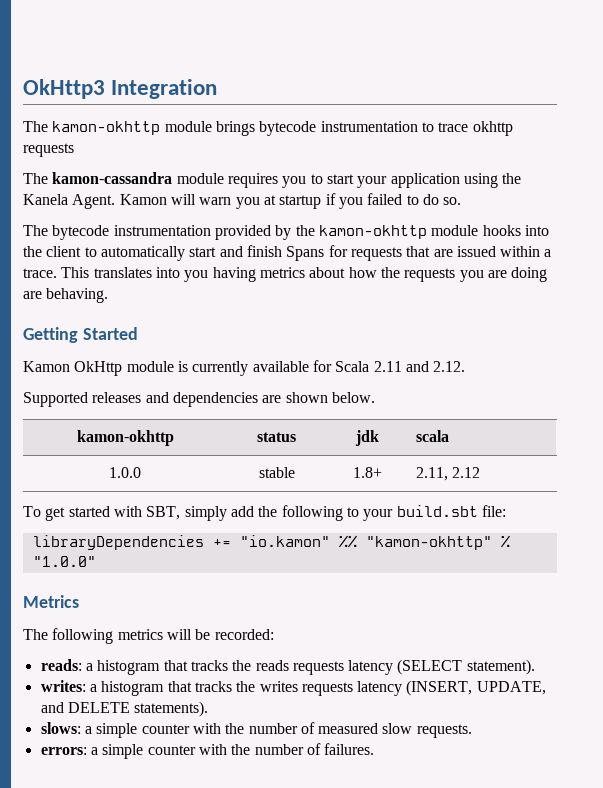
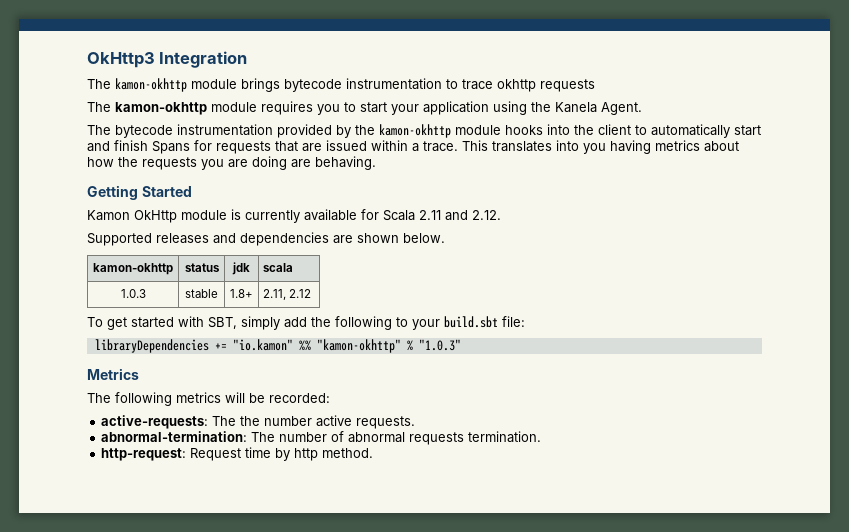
- The kamon-cassandra module requires you to start your application using the Kanela Agent. Kamon will warn you at startup if you failed to do so.
+ The kamon-okhttp module requires you to start your application using the Kanela Agent.
- 1.0.0 | stable | 1.8+ | 2.11, 2.12
+ 1.0.3 | stable | 1.8+ | 2.11, 2.12
- libraryDependencies += "io.kamon" %% "kamon-okhttp" % "1.0.0"
+ libraryDependencies += "io.kamon" %% "kamon-okhttp" % "1.0.3"
- reads: a histogram that tracks the reads requests latency (SELECT statement).
- writes: a histogram that tracks the writes requests latency (INSERT, UPDATE, and DELETE statements).
- slows: a simple counter with the number of measured slow requests.
- errors: a simple counter with the number of failures.
+ active-requests: The the number active requests.
+ abnormal-termination: The number of abnormal requests termination.
+ http-request: Request time by http method.

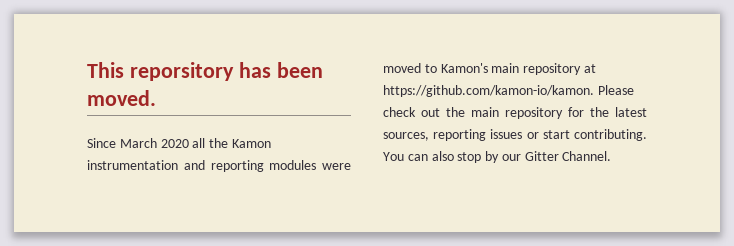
- OkHttp3 Integration
- The kamon-okhttp module brings bytecode instrumentation to trace okhttp requests
- The kamon-okhttp module requires you to start your application using the Kanela Agent.
- The bytecode instrumentation provided by the kamon-okhttp module hooks into the client to automatically start and finish Spans for requests that are issued within a trace. This translates into you having metrics about how the requests you are doing are behaving.
- Getting Started
- Kamon OkHttp module is currently available for Scala 2.11 and 2.12.
- Supported releases and dependencies are shown below.
- kamon-okhttp | status | jdk | scala
- 1.0.3 | stable | 1.8+ | 2.11, 2.12
- To get started with SBT, simply add the following to your build.sbt file:
- libraryDependencies += "io.kamon" %% "kamon-okhttp" % "1.0.3"
- Metrics
- The following metrics will be recorded:
- active-requests: The the number active requests.
- abnormal-termination: The number of abnormal requests termination.
- http-request: Request time by http method.
+ This reporsitory has been moved.
+ Since March 2020 all the Kamon instrumentation and reporting modules were moved to Kamon's main repository at https://github.com/kamon-io/kamon. Please check out the main repository for the latest sources, reporting issues or start contributing. You can also stop by our Gitter Channel.

